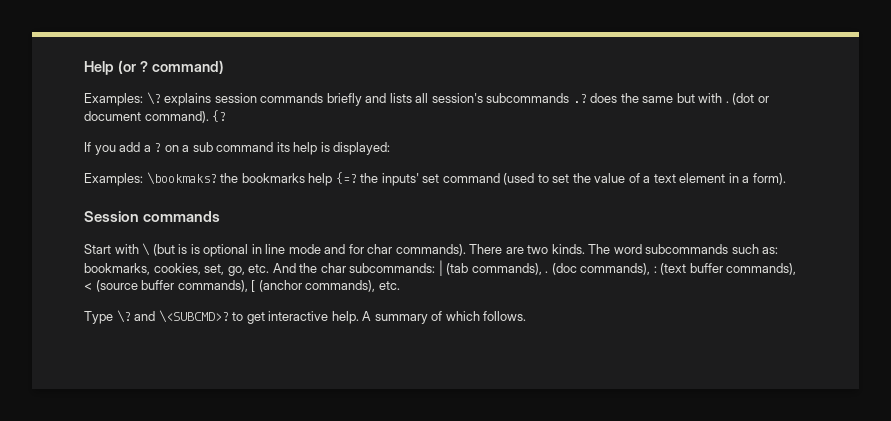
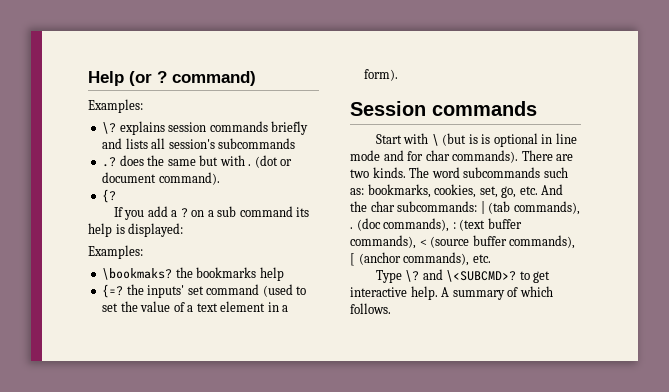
  Help (or ? command)
- Examples: \? explains session commands briefly and lists all session's subcommands .? does the same but with .
+ Examples:
+ \? explains session commands briefly and lists all session's subcommands
+ .? does the same but with .
- (dot or document command). {?
+ (dot or document command).
+ {?
  If you add a ? on a sub command its help is displayed:
- Examples: \bookmaks? the bookmarks help {=? the inputs' set command (used to set the value of a text element in a form).
+ Examples:
+ \bookmaks? the bookmarks help
+ {=? the inputs' set command (used to set the value of a text element in a form).

